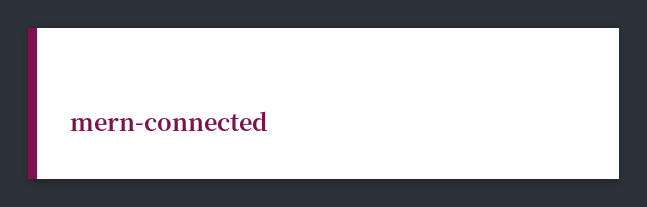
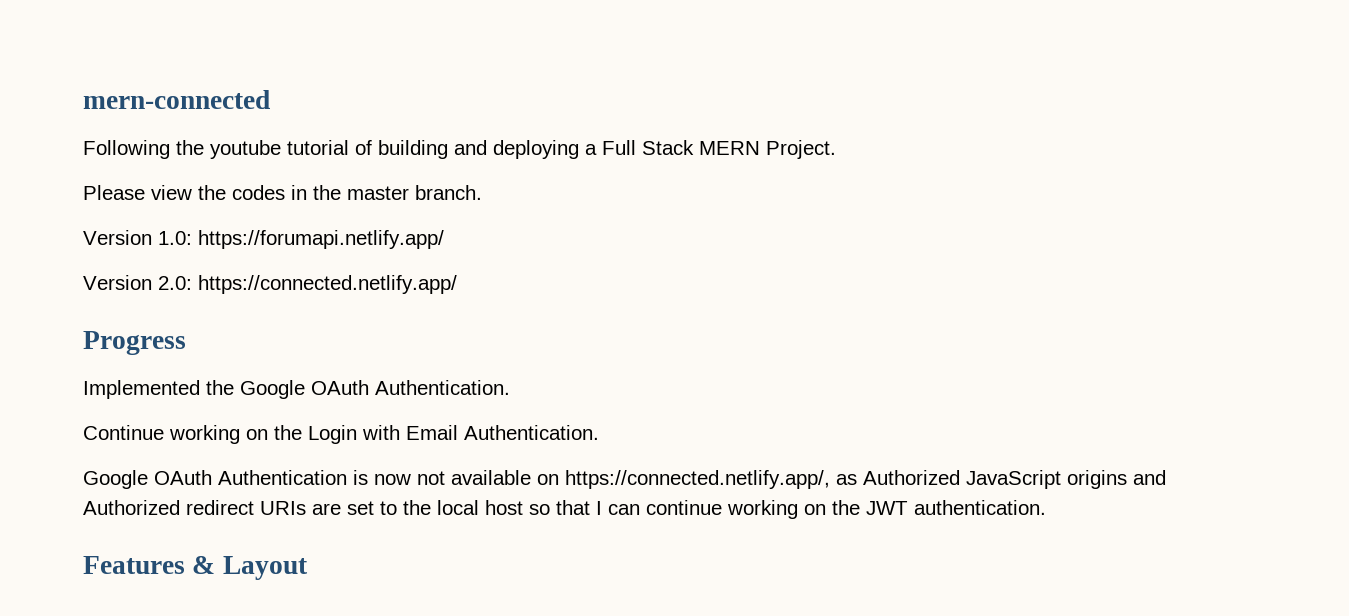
+ Following the youtube tutorial of building and deploying a Full Stack MERN Project.
+ Please view the codes in the master branch.
+ Version 1.0: https://forumapi.netlify.app/
+ Version 2.0: https://connected.netlify.app/
+ Progress
+ Implemented the Google OAuth Authentication.
+ Continue working on the Login with Email Authentication.
+ Google OAuth Authentication is now not available on https://connected.netlify.app/, as Authorized JavaScript origins and Authorized redirect URIs are set to the local host so that I can continue working on the JWT authentication.
+ Features & Layout

